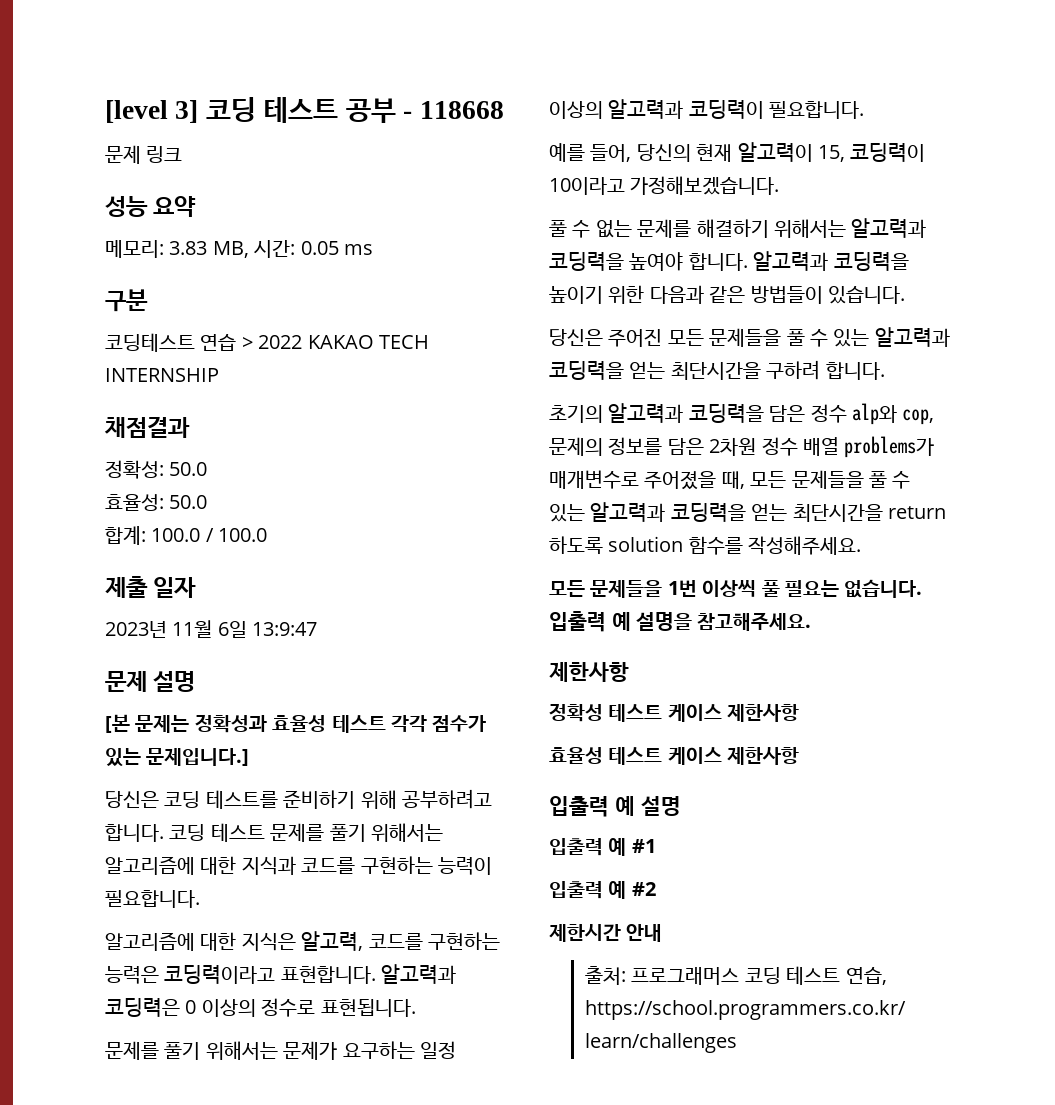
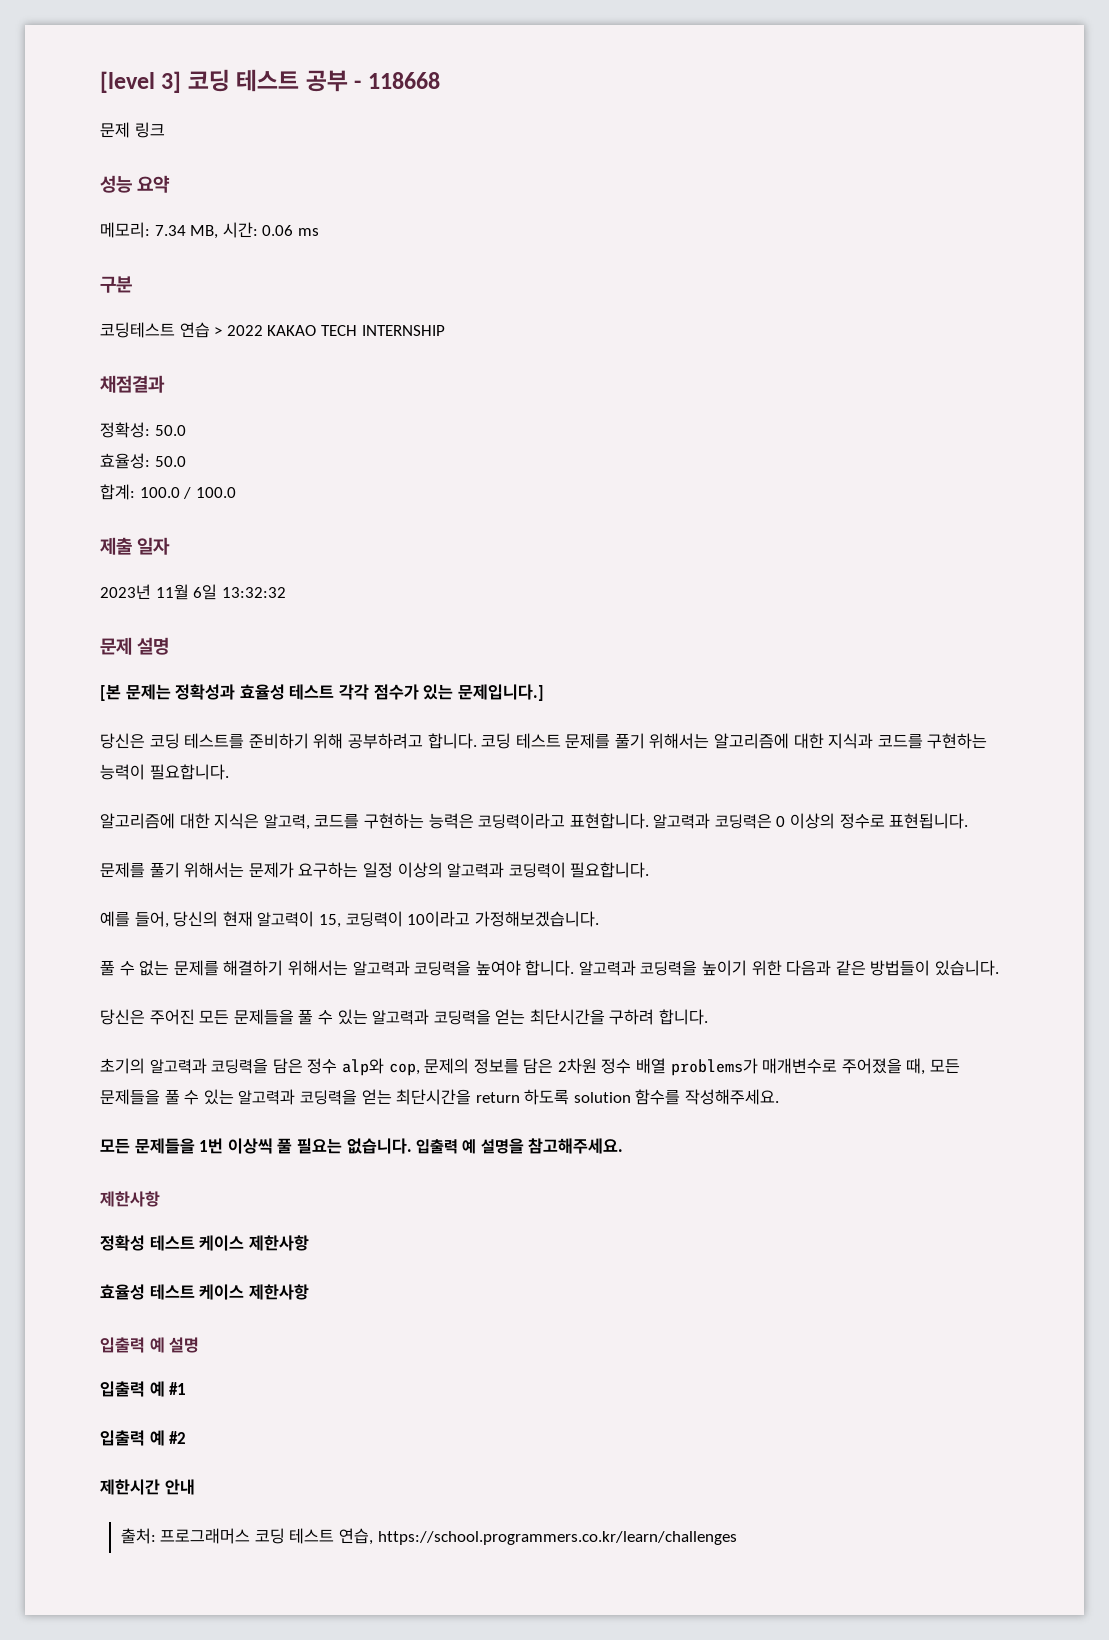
- 메모리: 3.83 MB, 시간: 0.05 ms
+ 메모리: 7.34 MB, 시간: 0.06 ms
- 2023년 11월 6일 13:9:47
+ 2023년 11월 6일 13:32:32

